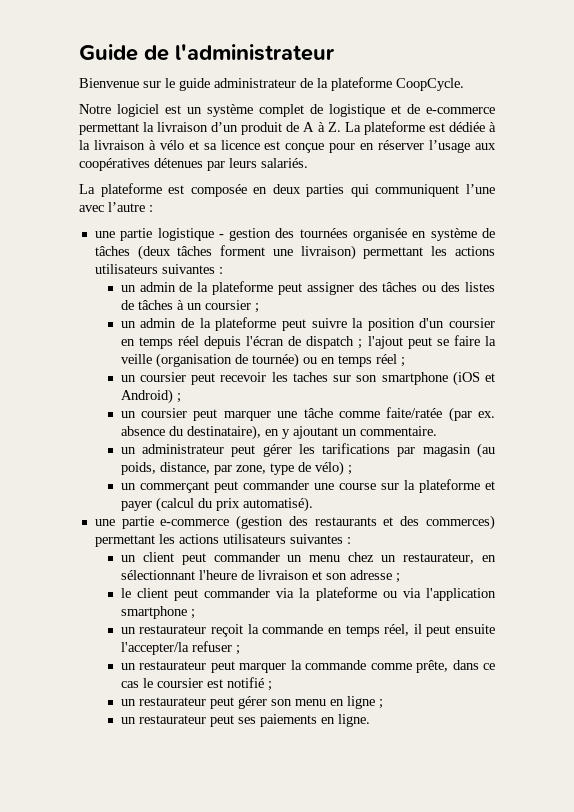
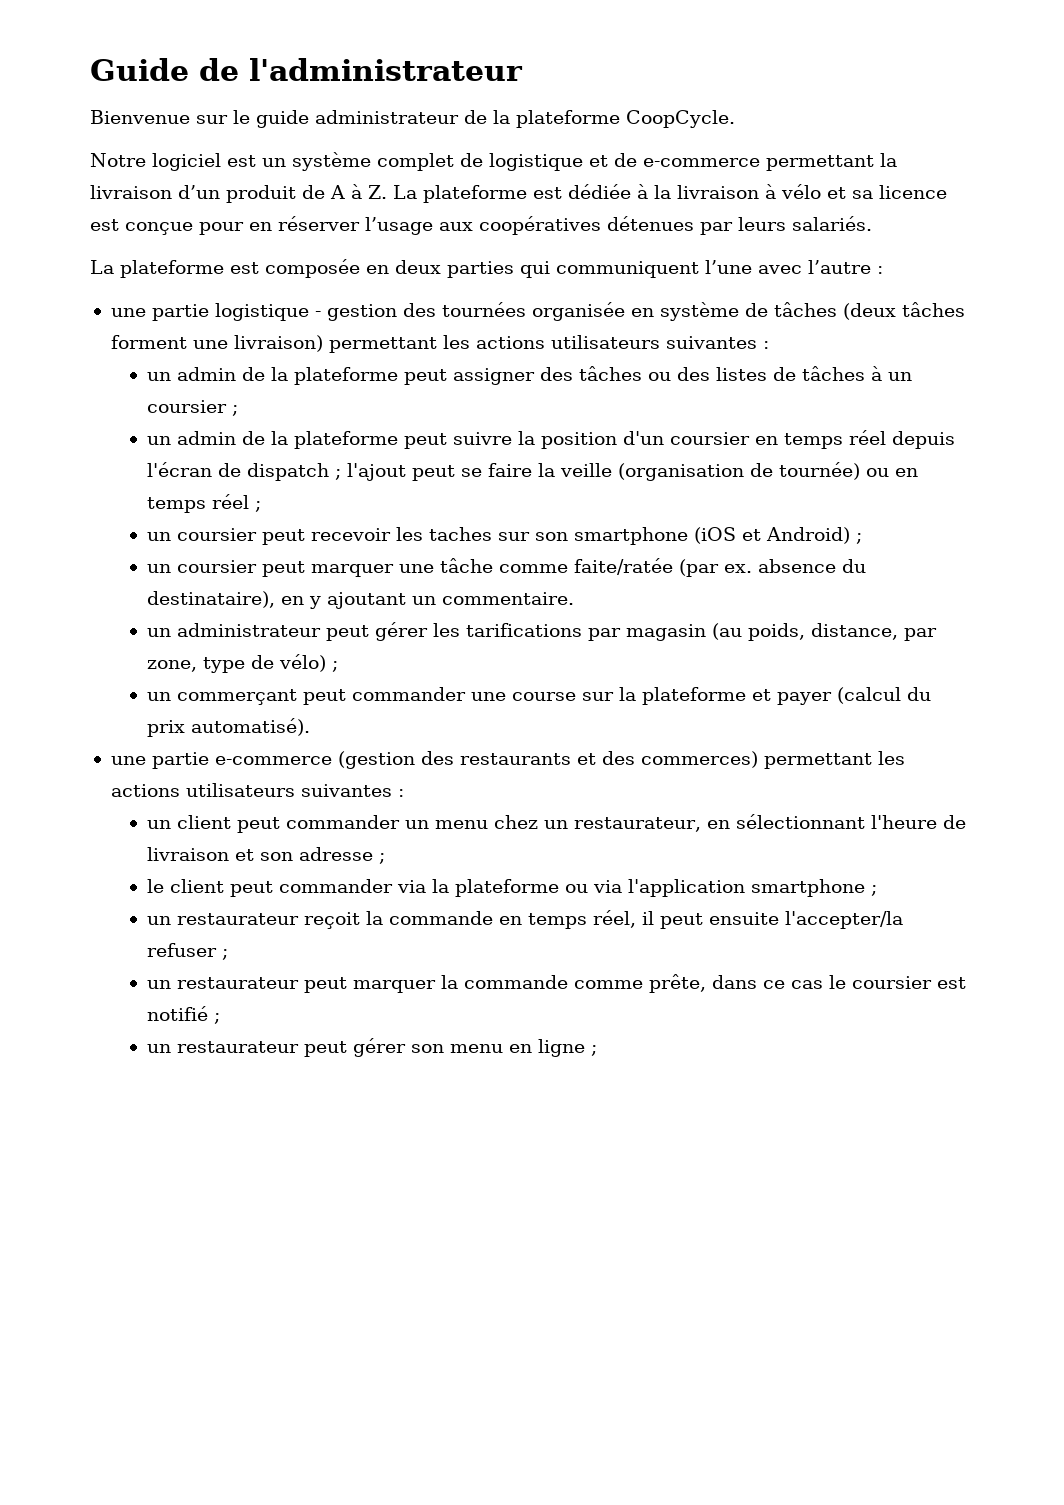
- un restaurateur peut ses paiements en ligne.

